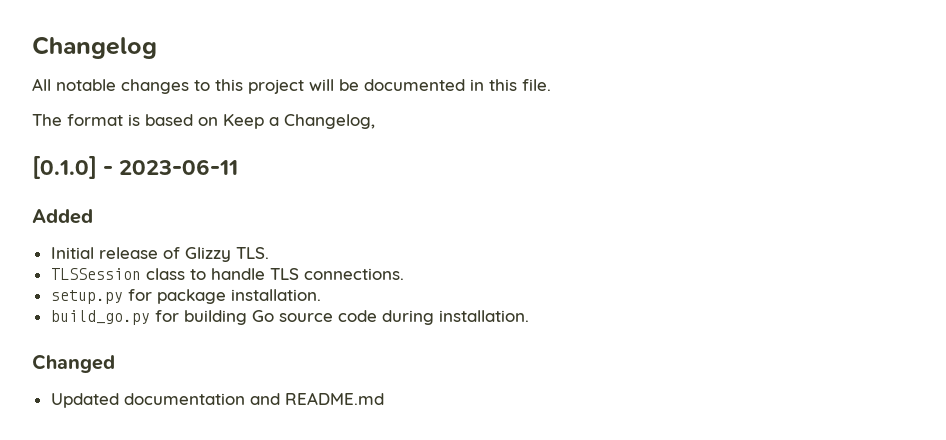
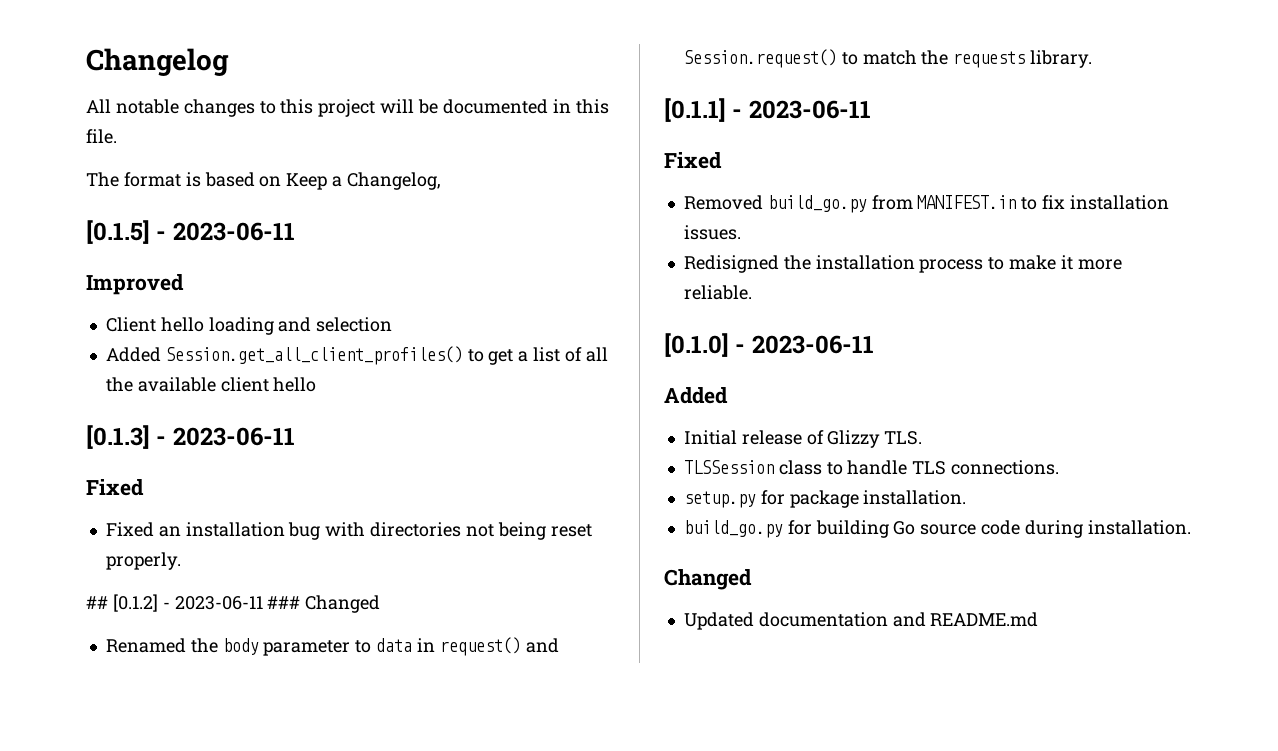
+ [0.1.5] - 2023-06-11
+ Improved
+ Client hello loading and selection
+ Added Session.get_all_client_profiles() to get a list of all the available client hello
+ [0.1.3] - 2023-06-11
+ Fixed
+ Fixed an installation bug with directories not being reset properly.
+ ## [0.1.2] - 2023-06-11 ### Changed
+ Renamed the body parameter to data in request() and Session.request() to match the requests library.
+ [0.1.1] - 2023-06-11
+ Fixed
+ Removed build_go.py from MANIFEST.in to fix installation issues.
+ Redisigned the installation process to make it more reliable.

